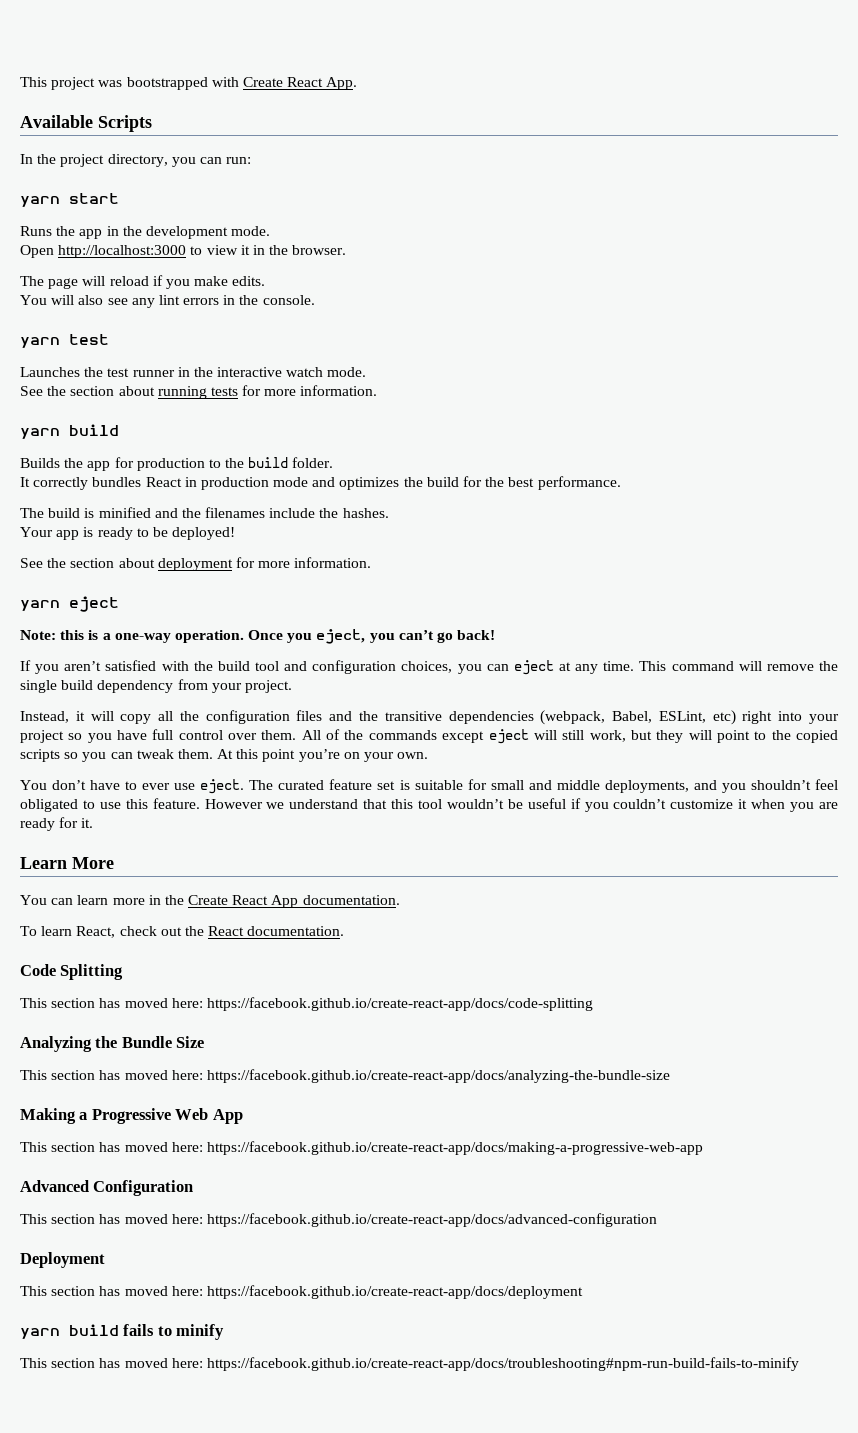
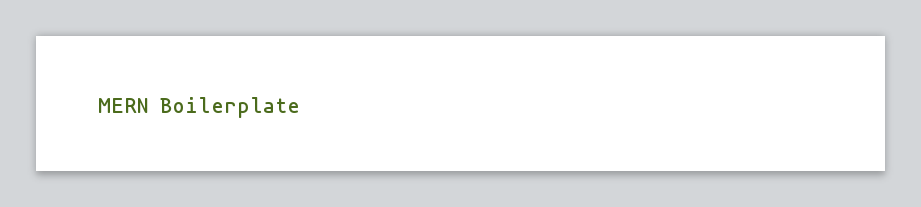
- This project was bootstrapped with Create React App.
- Available Scripts
- In the project directory, you can run:
- yarn start
- Runs the app in the development mode.
- Open http://localhost:3000 to view it in the browser.
- The page will reload if you make edits.
- You will also see any lint errors in the console.
- yarn test
- Launches the test runner in the interactive watch mode.
- See the section about running tests for more information.
- yarn build
- Builds the app for production to the build folder.
- It correctly bundles React in production mode and optimizes the build for the best performance.
- The build is minified and the filenames include the hashes.
- Your app is ready to be deployed!
- See the section about deployment for more information.
- yarn eject
- Note: this is a one-way operation. Once you eject, you can’t go back!
- If you aren’t satisfied with the build tool and configuration choices, you can eject at any time. This command will remove the single build dependency from your project.
- Instead, it will copy all the configuration files and the transitive dependencies (webpack, Babel, ESLint, etc) right into your project so you have full control over them. All of the commands except eject will still work, but they will point to the copied scripts so you can tweak them. At this point you’re on your own.
- You don’t have to ever use eject. The curated feature set is suitable for small and middle deployments, and you shouldn’t feel obligated to use this feature. However we understand that this tool wouldn’t be useful if you couldn’t customize it when you are ready for it.
- Learn More
- You can learn more in the Create React App documentation.
- To learn React, check out the React documentation.
- Code Splitting
- This section has moved here: https://facebook.github.io/create-react-app/docs/code-splitting
- Analyzing the Bundle Size
- This section has moved here: https://facebook.github.io/create-react-app/docs/analyzing-the-bundle-size
- Making a Progressive Web App
- This section has moved here: https://facebook.github.io/create-react-app/docs/making-a-progressive-web-app
- Advanced Configuration
- This section has moved here: https://facebook.github.io/create-react-app/docs/advanced-configuration
- Deployment
- This section has moved here: https://facebook.github.io/create-react-app/docs/deployment
- yarn build fails to minify
- This section has moved here: https://facebook.github.io/create-react-app/docs/troubleshooting#npm-run-build-fails-to-minify
+ MERN Boilerplate

